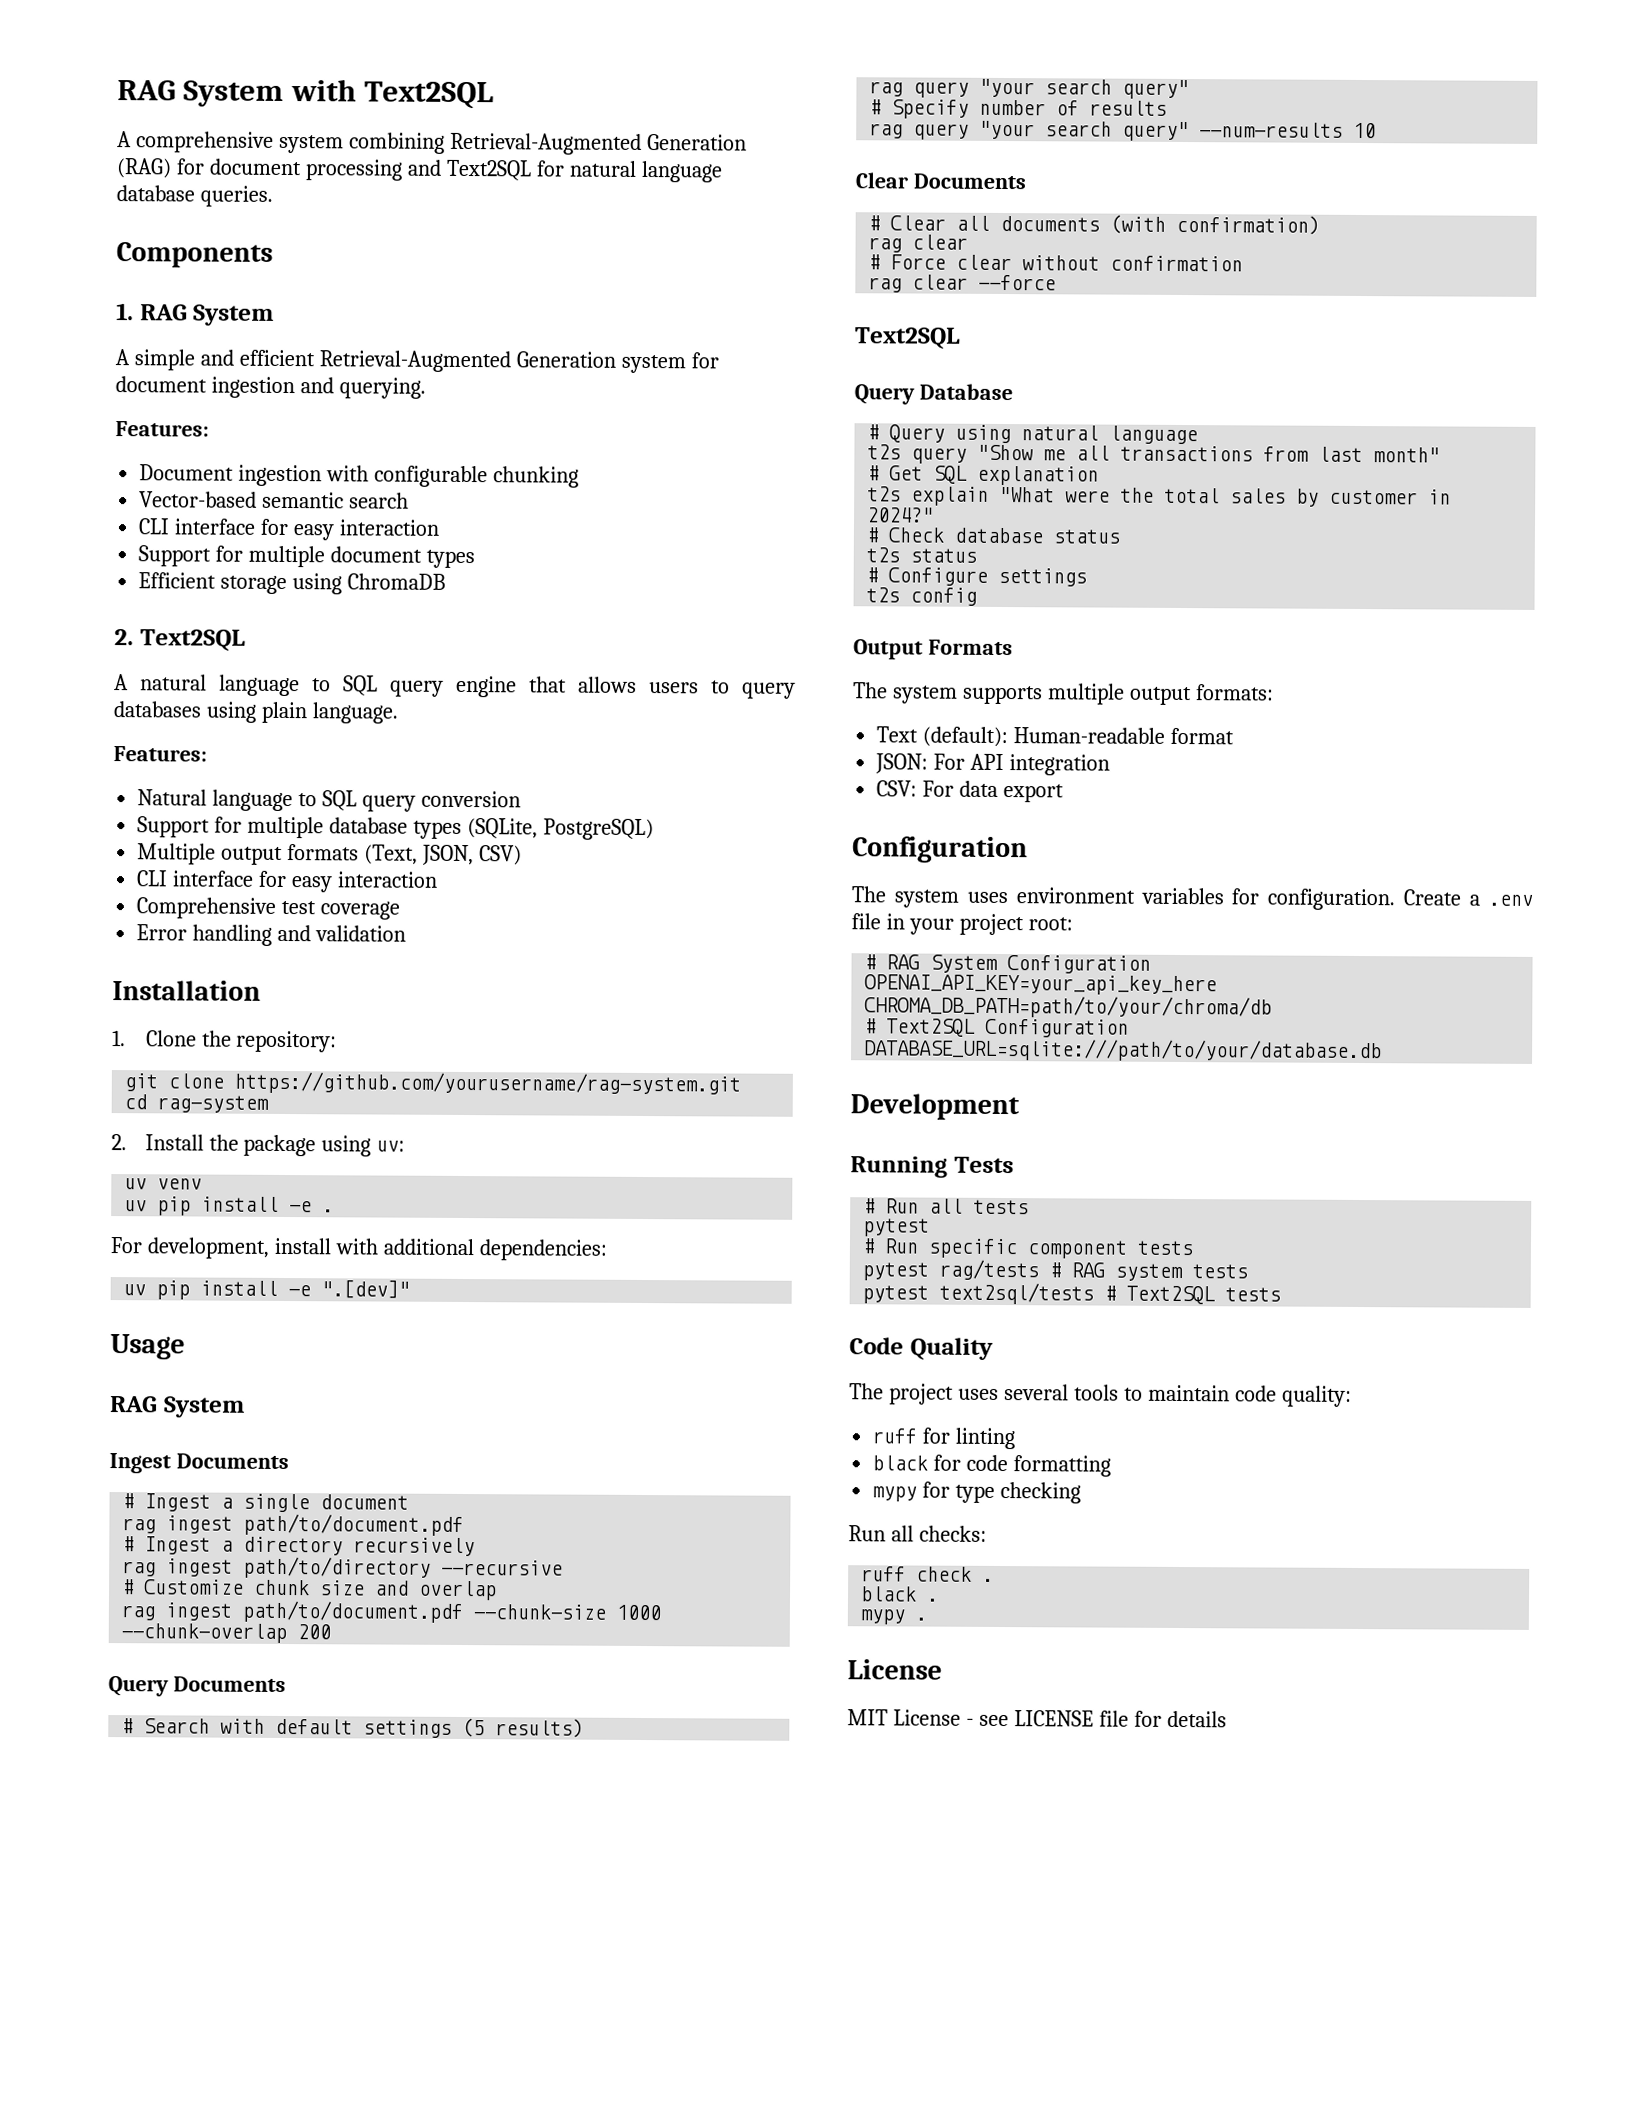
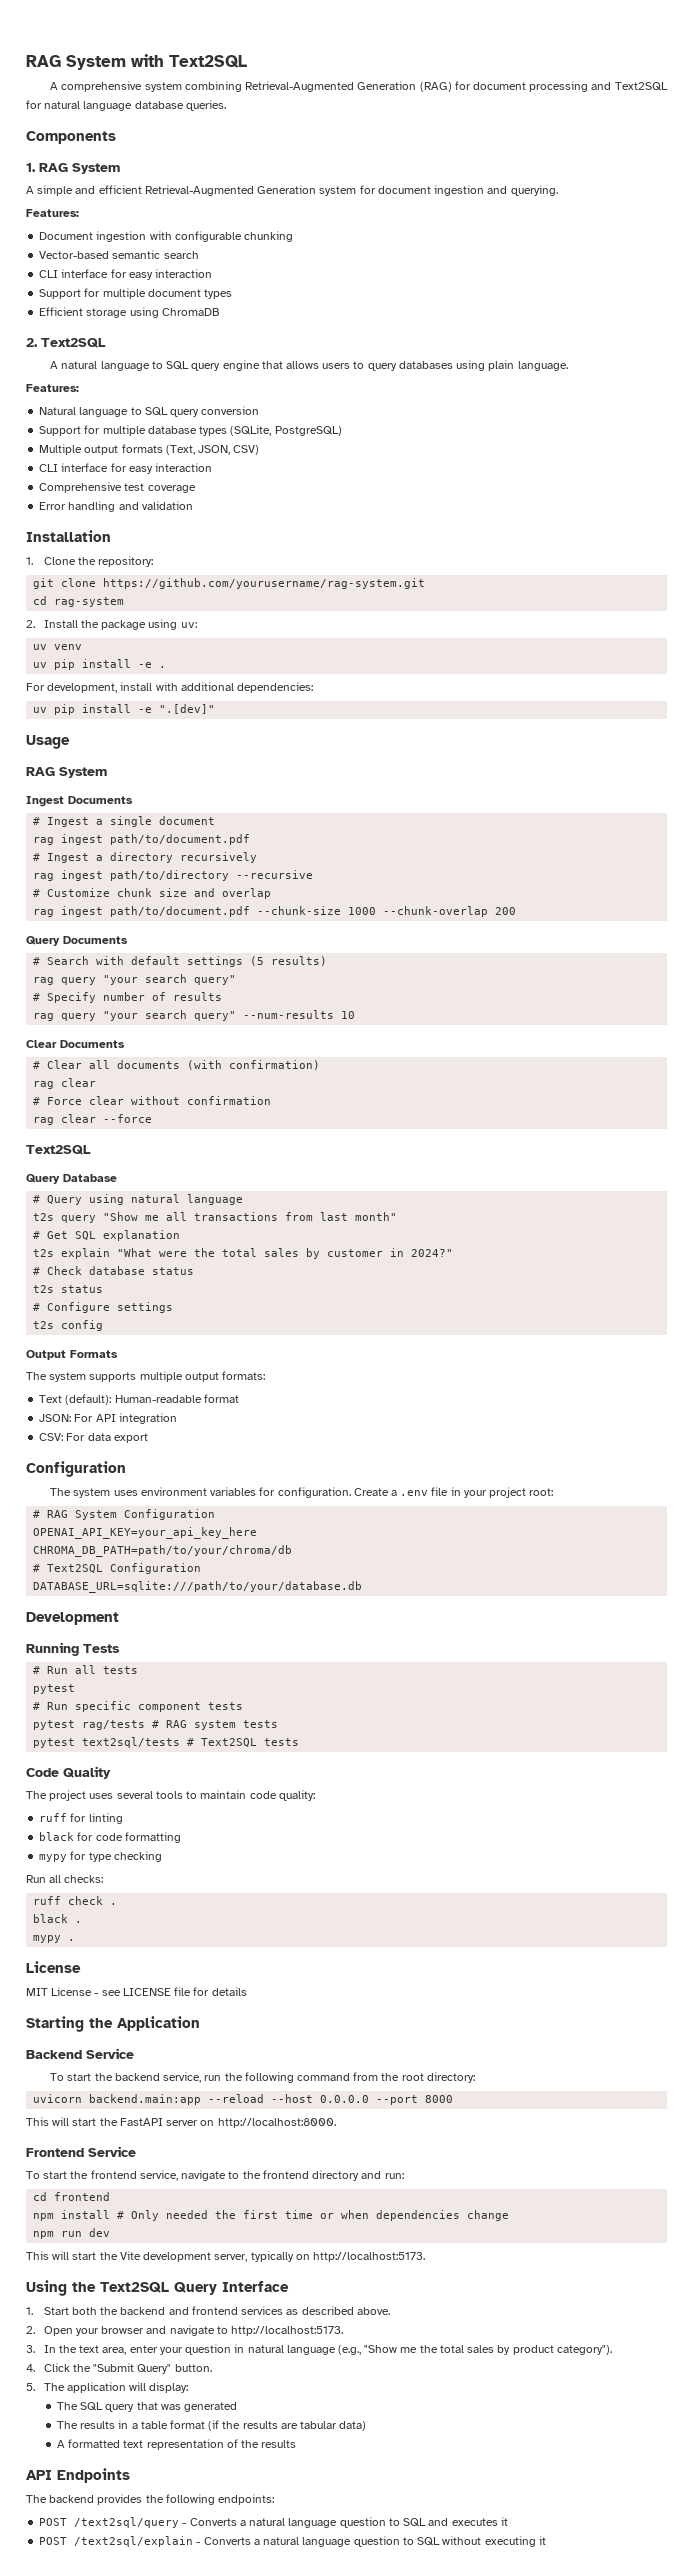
+ Starting the Application
+ Backend Service
+ To start the backend service, run the following command from the root directory:
+ uvicorn backend.main:app --reload --host 0.0.0.0 --port 8000
+ This will start the FastAPI server on http://localhost:8000.
+ Frontend Service
+ To start the frontend service, navigate to the frontend directory and run:
+ cd frontend
+ npm install # Only needed the first time or when dependencies change
+ npm run dev
+ This will start the Vite development server, typically on http://localhost:5173.
+ Using the Text2SQL Query Interface
+ 1. Start both the backend and frontend services as described above.
+ 2. Open your browser and navigate to http://localhost:5173.
+ 3. In the text area, enter your question in natural language (e.g., "Show me the total sales by product category").
+ 4. Click the "Submit Query" button.
+ 5. The application will display:
+ The SQL query that was generated
+ The results in a table format (if the results are tabular data)
+ A formatted text representation of the results
+ API Endpoints
+ The backend provides the following endpoints:
+ POST /text2sql/query - Converts a natural language question to SQL and executes it
+ POST /text2sql/explain - Converts a natural language question to SQL without executing it

